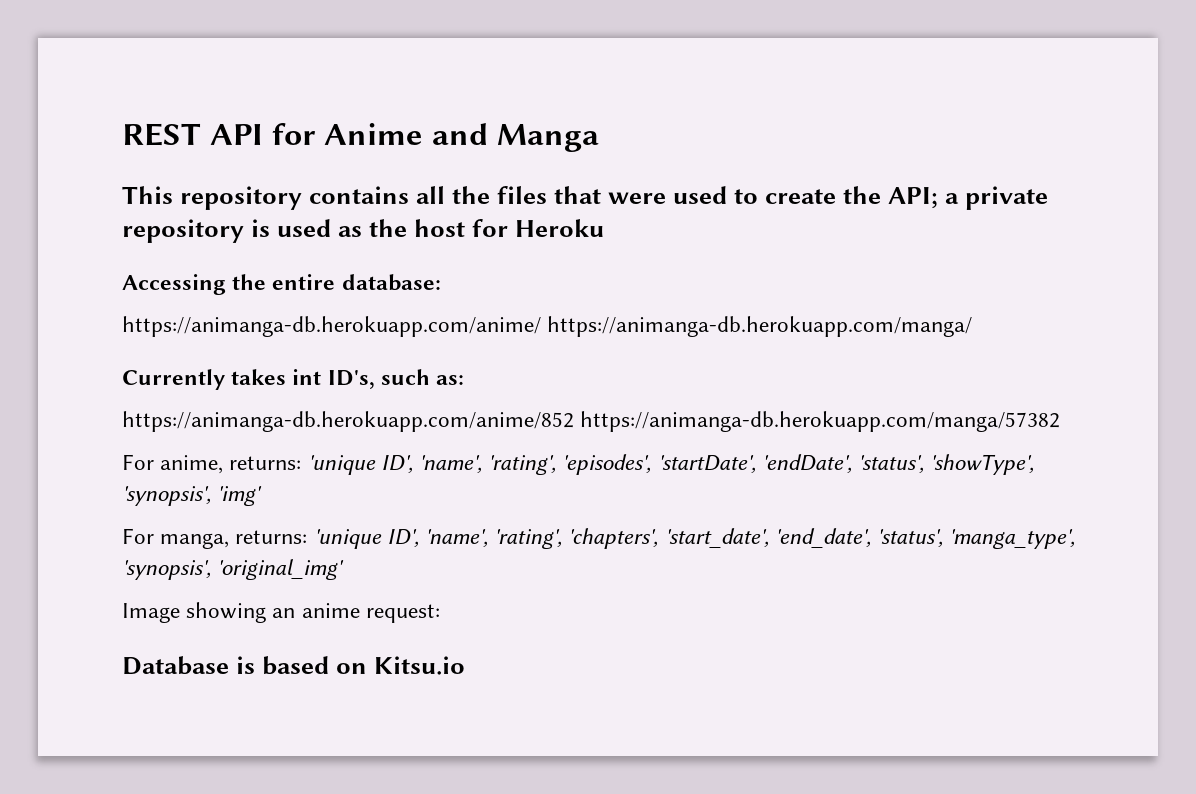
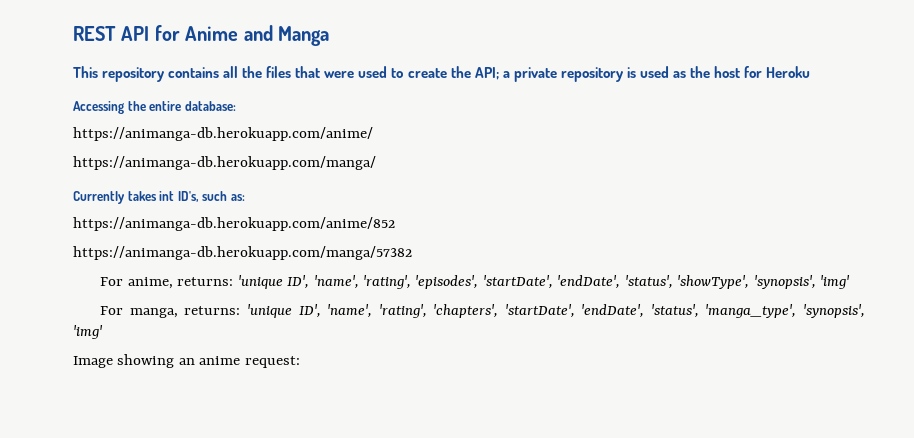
- https://animanga-db.herokuapp.com/anime/ https://animanga-db.herokuapp.com/manga/
+ https://animanga-db.herokuapp.com/anime/
+ https://animanga-db.herokuapp.com/manga/
- https://animanga-db.herokuapp.com/anime/852 https://animanga-db.herokuapp.com/manga/57382
+ https://animanga-db.herokuapp.com/anime/852
+ https://animanga-db.herokuapp.com/manga/57382
- For manga, returns: 'unique ID', 'name', 'rating', 'chapters', 'start_date', 'end_date', 'status', 'manga_type', 'synopsis', 'original_img'
+ For manga, returns: 'unique ID', 'name', 'rating', 'chapters', 'startDate', 'endDate', 'status', 'manga_type', 'synopsis', 'img'
- Database is based on Kitsu.io

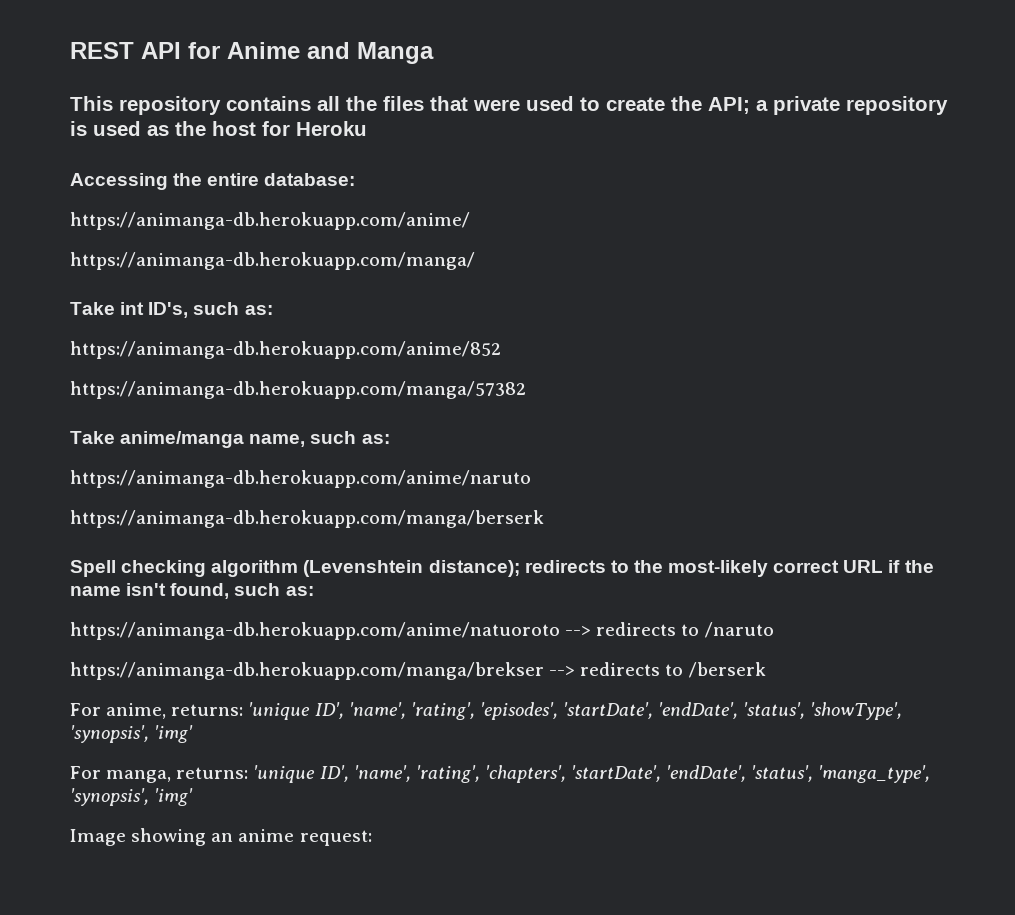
- Currently takes int ID's, such as:
+ Take int ID's, such as:
+ Take anime/manga name, such as:
+ https://animanga-db.herokuapp.com/anime/naruto
+ https://animanga-db.herokuapp.com/manga/berserk
+ Spell checking algorithm (Levenshtein distance); redirects to the most-likely correct URL if the name isn't found, such as:
+ https://animanga-db.herokuapp.com/anime/natuoroto --> redirects to /naruto
+ https://animanga-db.herokuapp.com/manga/brekser --> redirects to /berserk

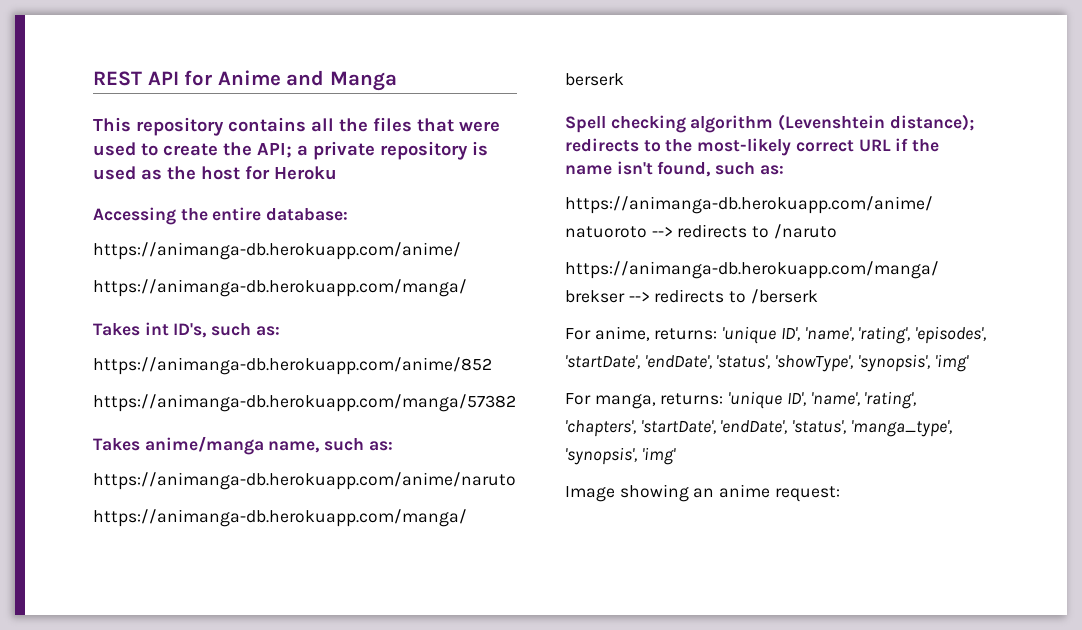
- Take int ID's, such as:
+ Takes int ID's, such as:
- Take anime/manga name, such as:
+ Takes anime/manga name, such as:

